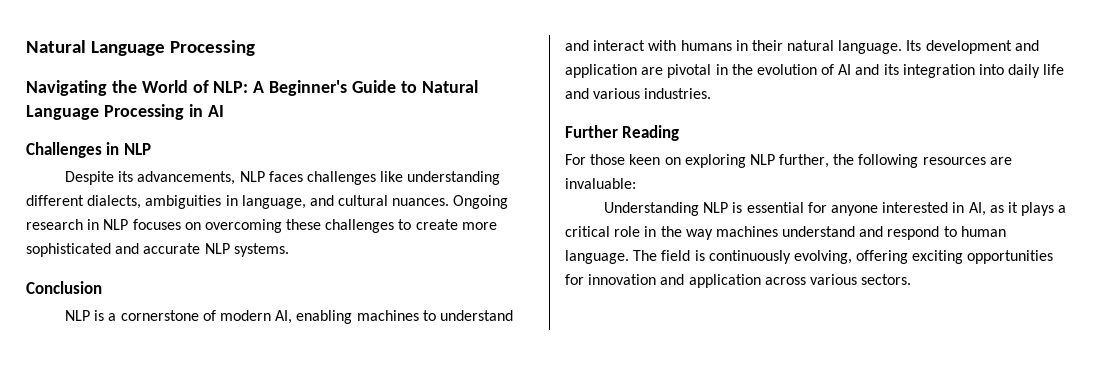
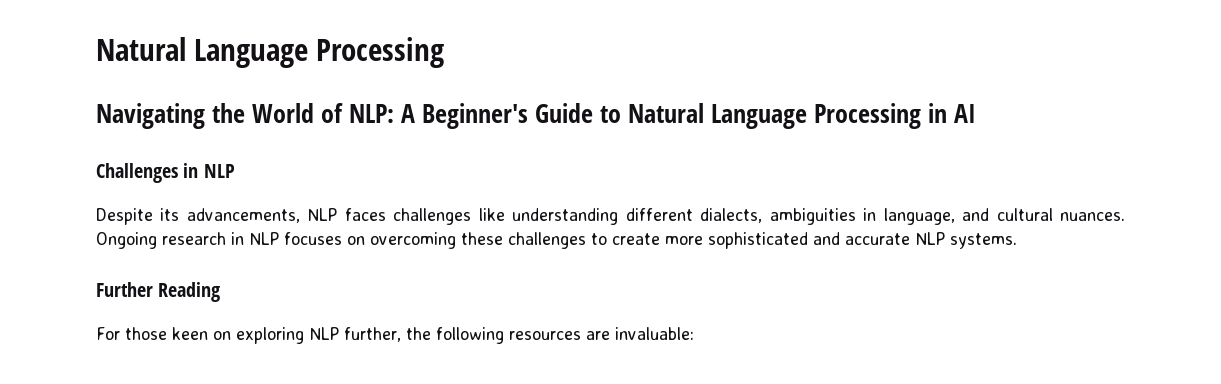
- Conclusion
- NLP is a cornerstone of modern AI, enabling machines to understand and interact with humans in their natural language. Its development and application are pivotal in the evolution of AI and its integration into daily life and various industries.
- Understanding NLP is essential for anyone interested in AI, as it plays a critical role in the way machines understand and respond to human language. The field is continuously evolving, offering exciting opportunities for innovation and application across various sectors.

